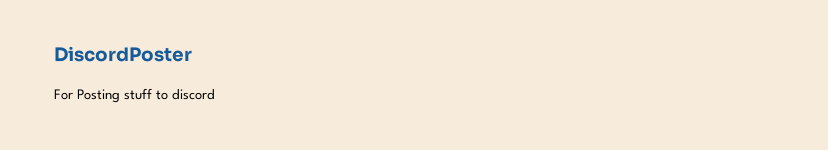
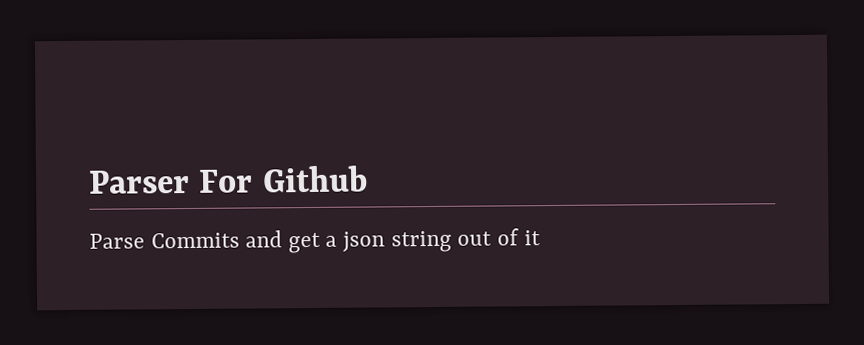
- DiscordPoster
- For Posting stuff to discord
+ Parser For Github
+ Parse Commits and get a json string out of it

